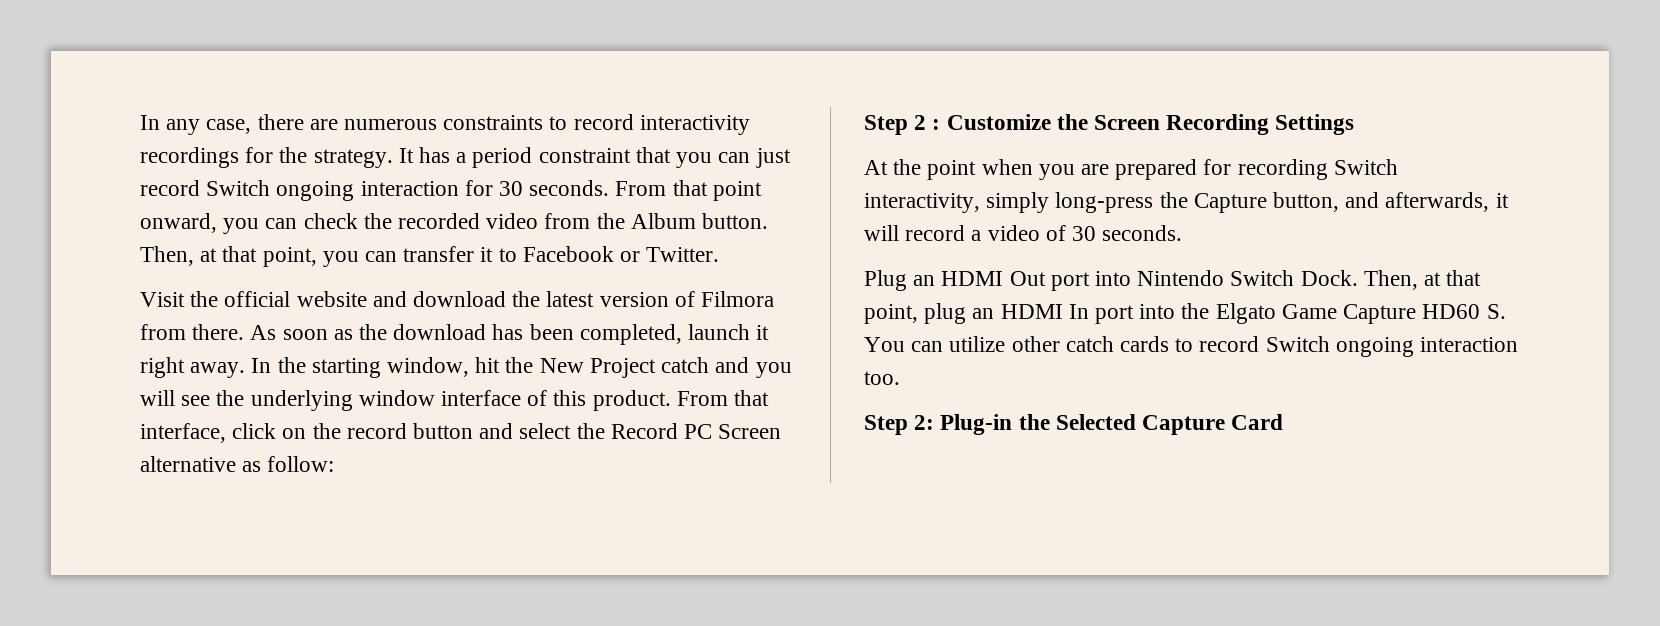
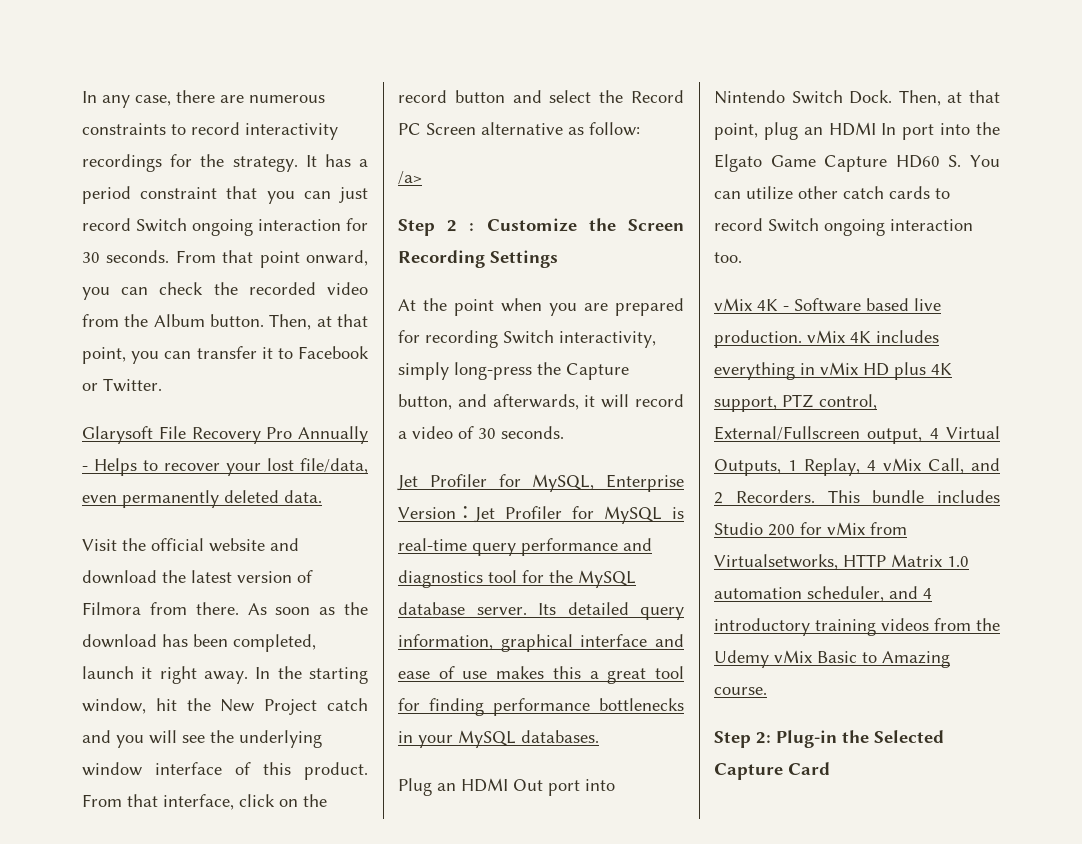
+ Glarysoft File Recovery Pro Annually - Helps to recover your lost file/data, even permanently deleted data.
+ /a>
+ Jet Profiler for MySQL, Enterprise Version：Jet Profiler for MySQL is real-time query performance and diagnostics tool for the MySQL database server. Its detailed query information, graphical interface and ease of use makes this a great tool for finding performance bottlenecks in your MySQL databases.
+ vMix 4K - Software based live production. vMix 4K includes everything in vMix HD plus 4K support, PTZ control, External/Fullscreen output, 4 Virtual Outputs, 1 Replay, 4 vMix Call, and 2 Recorders. This bundle includes Studio 200 for vMix from Virtualsetworks, HTTP Matrix 1.0 automation scheduler, and 4 introductory training videos from the Udemy vMix Basic to Amazing course.

